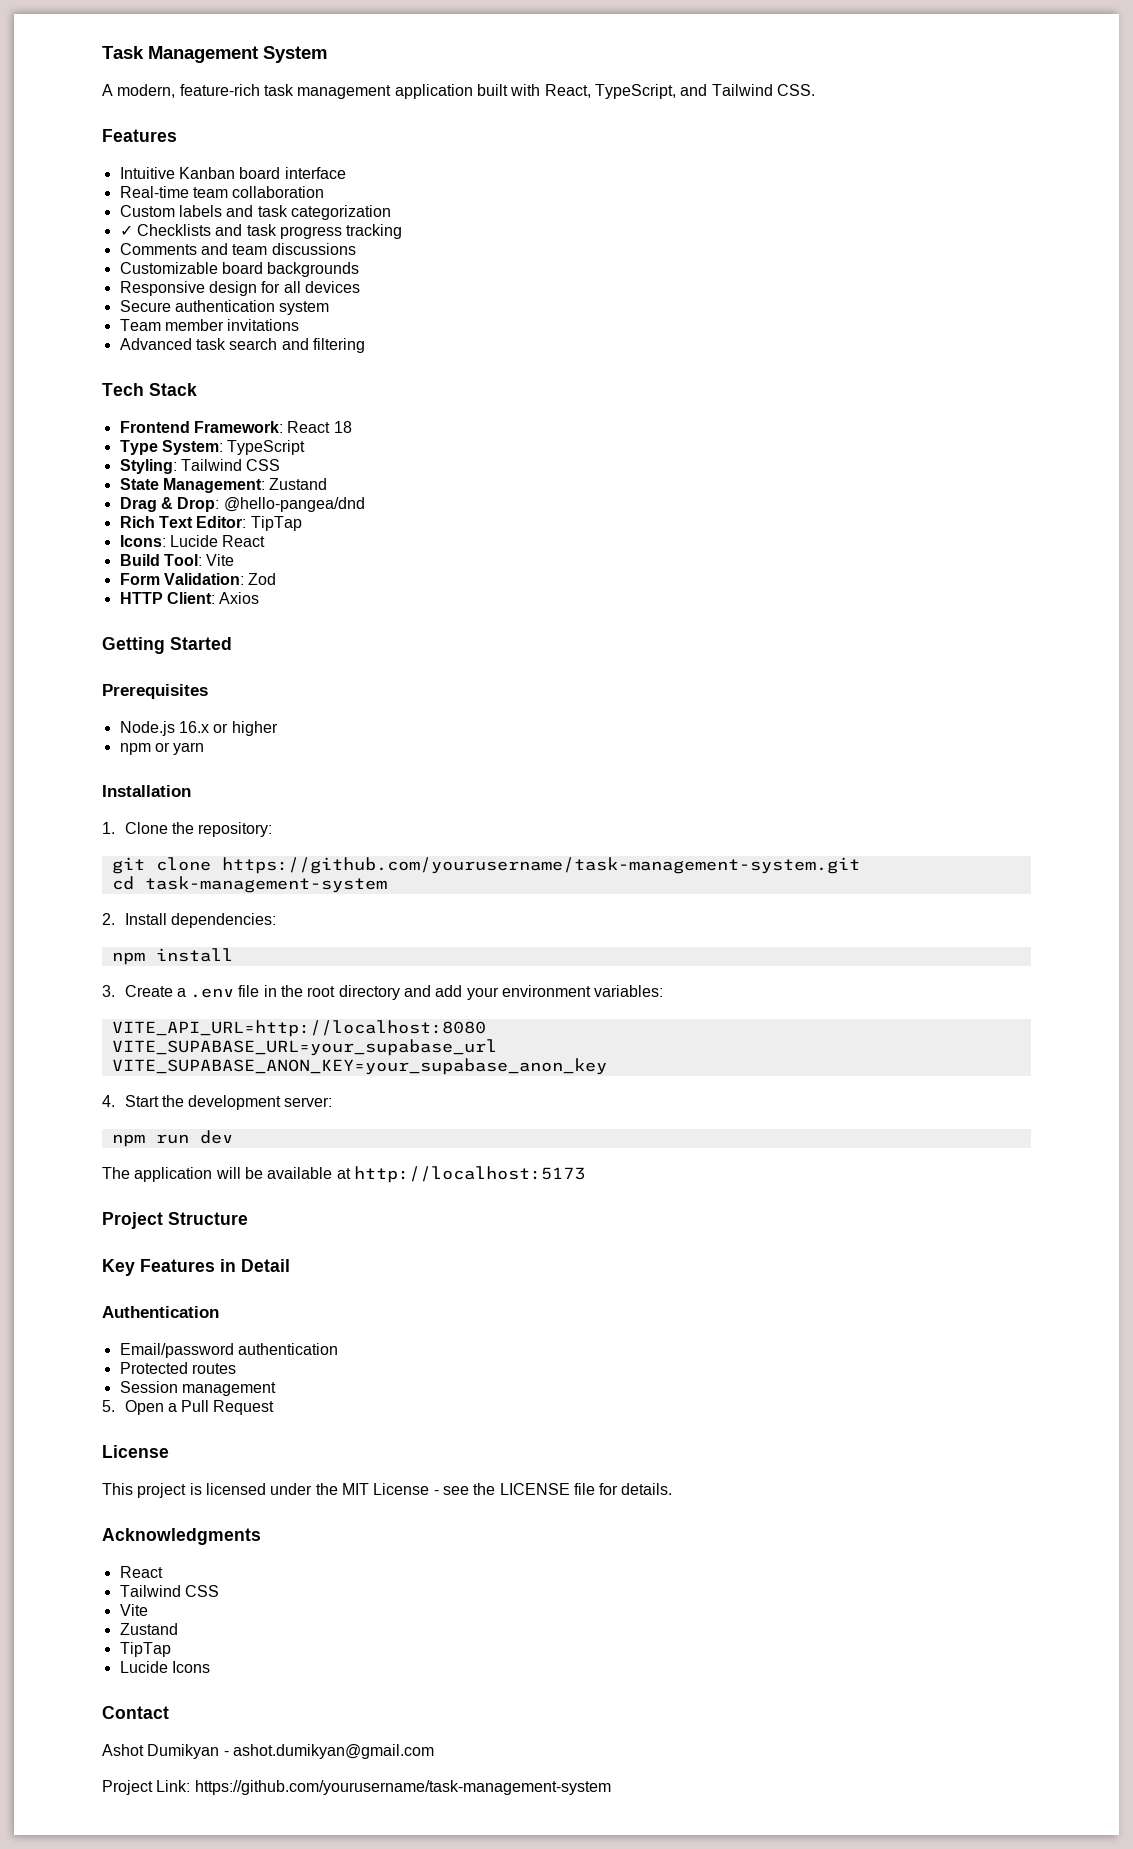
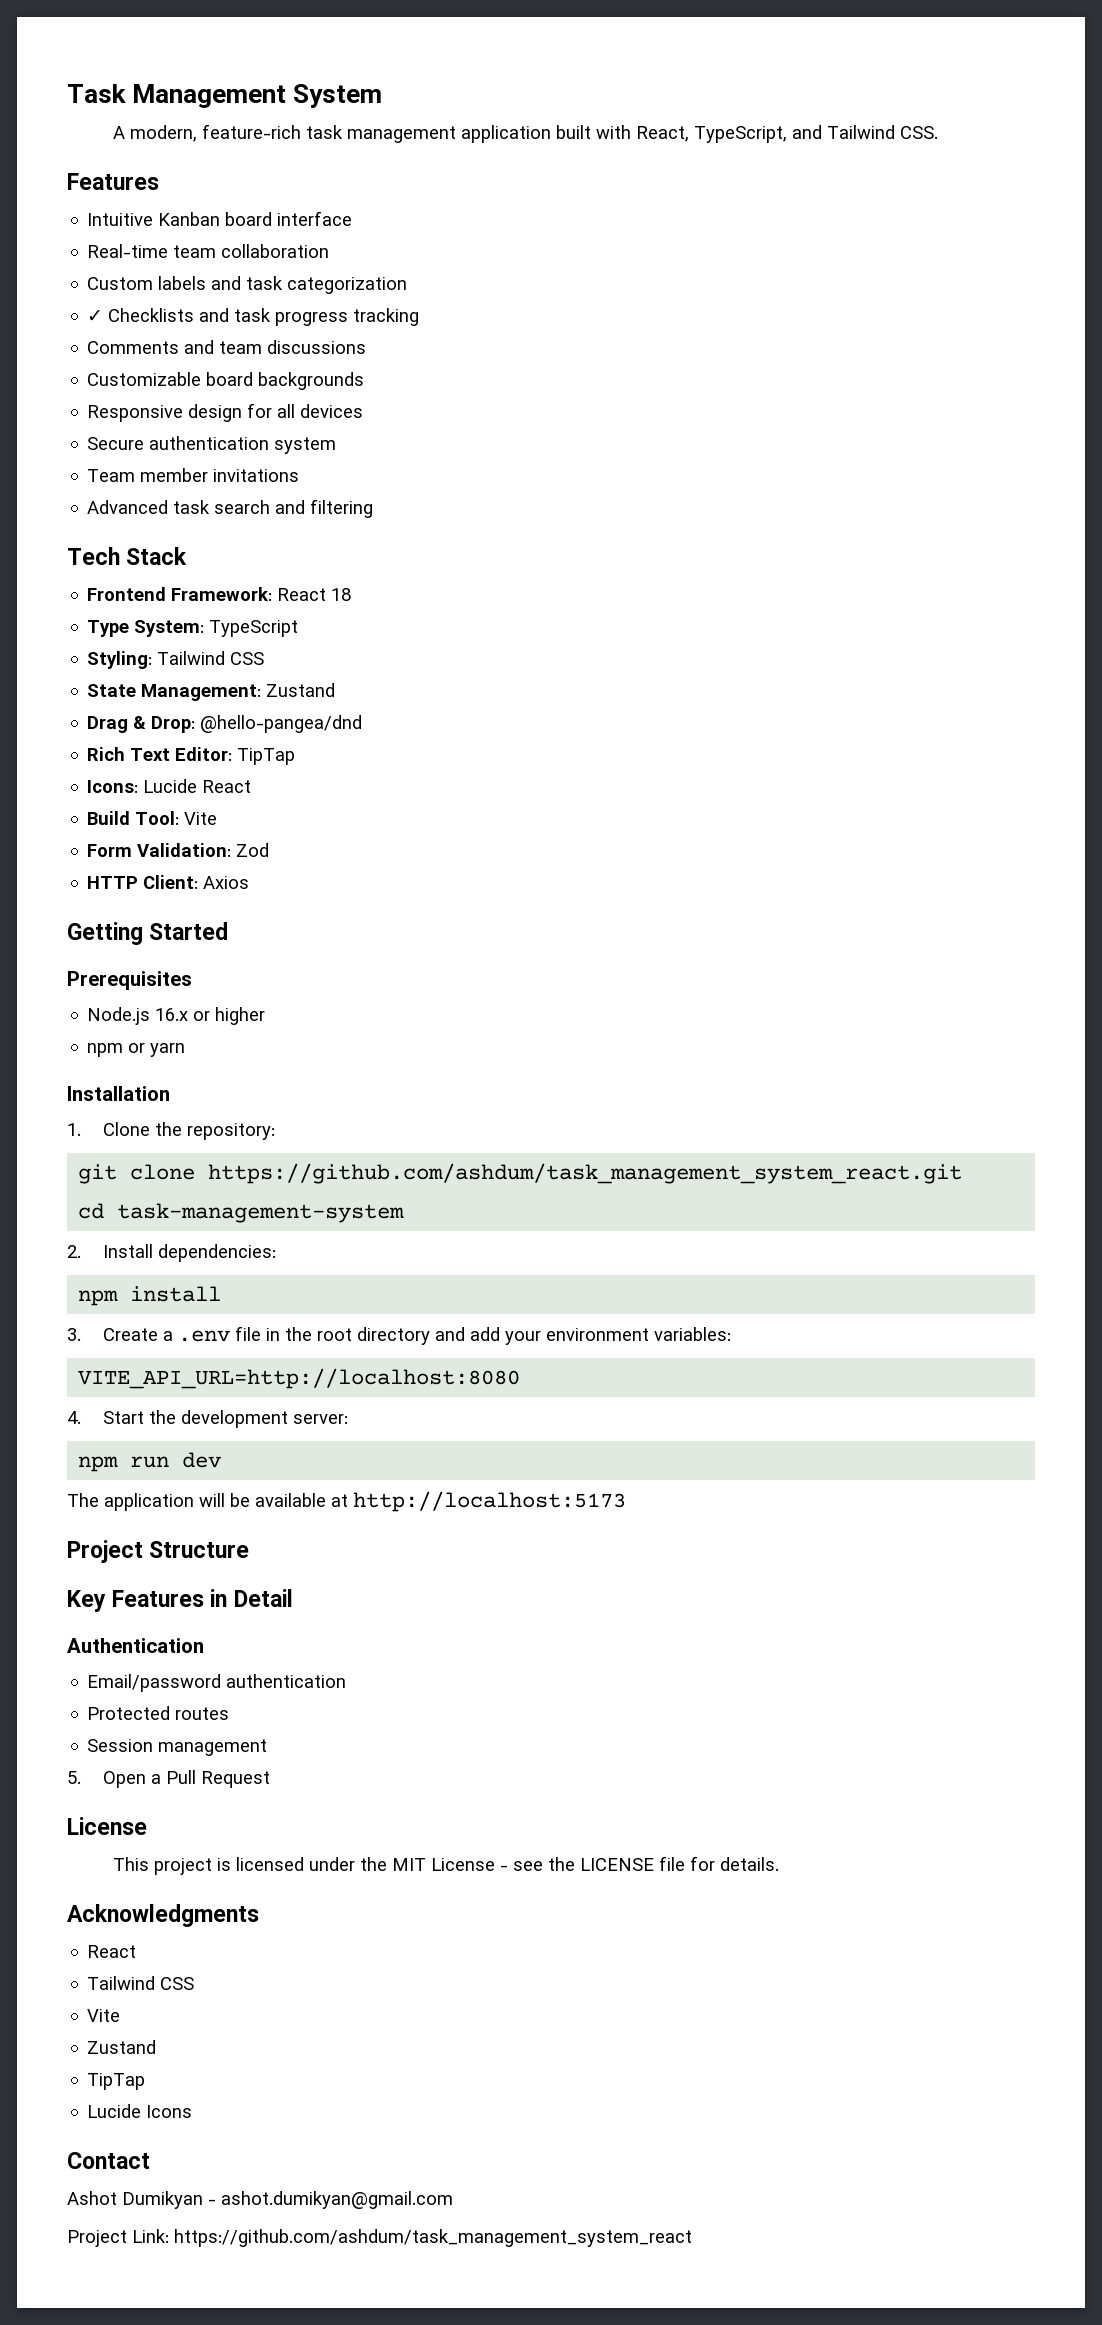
- git clone https://github.com/yourusername/task-management-system.git
+ git clone https://github.com/ashdum/task_management_system_react.git
- VITE_SUPABASE_URL=your_supabase_url
- VITE_SUPABASE_ANON_KEY=your_supabase_anon_key
- Project Link: https://github.com/yourusername/task-management-system
+ Project Link: https://github.com/ashdum/task_management_system_react

